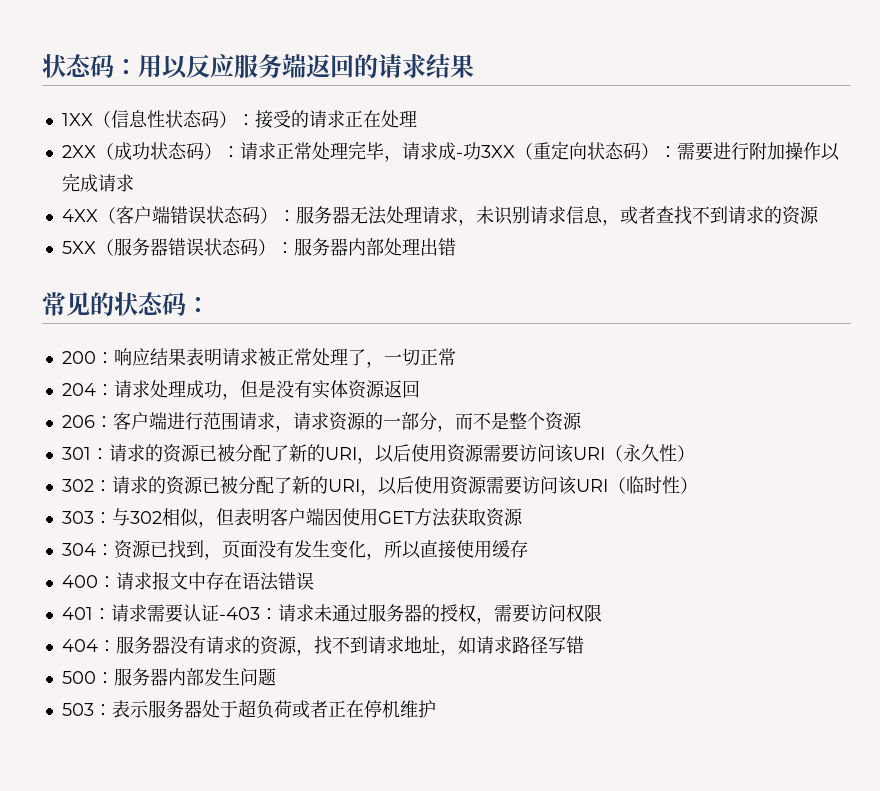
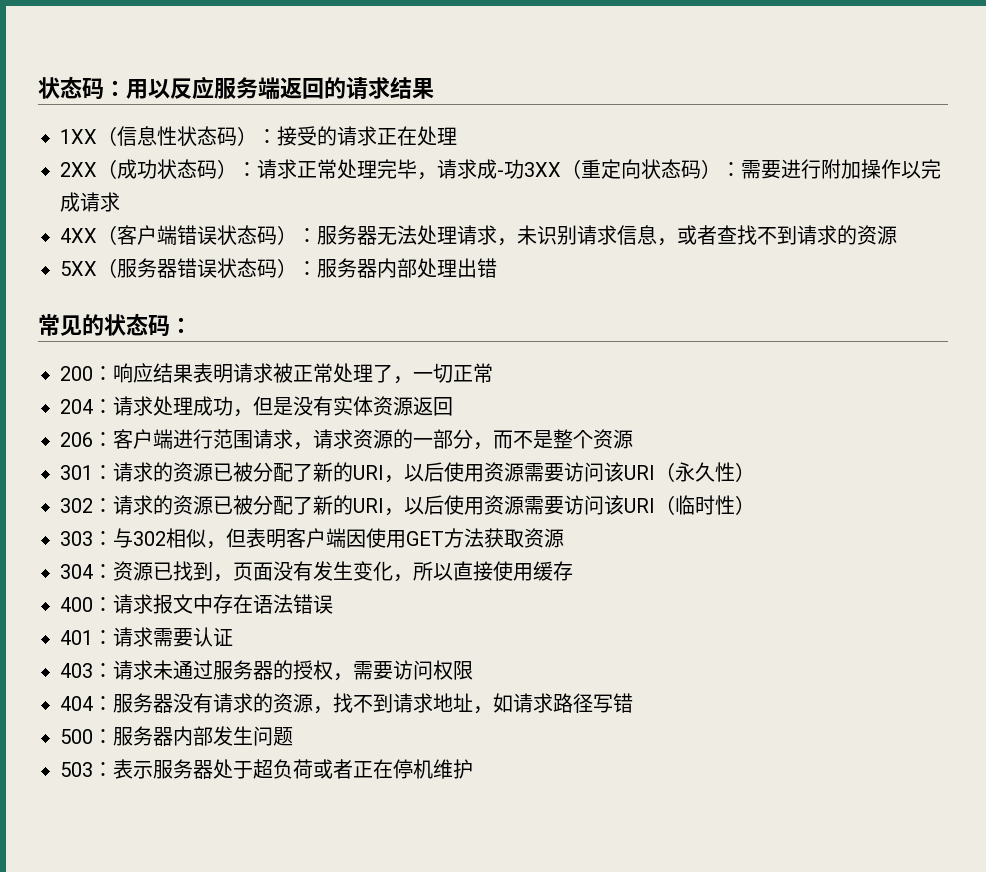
- 401：请求需要认证-403：请求未通过服务器的授权，需要访问权限
+ 401：请求需要认证
+ 403：请求未通过服务器的授权，需要访问权限

